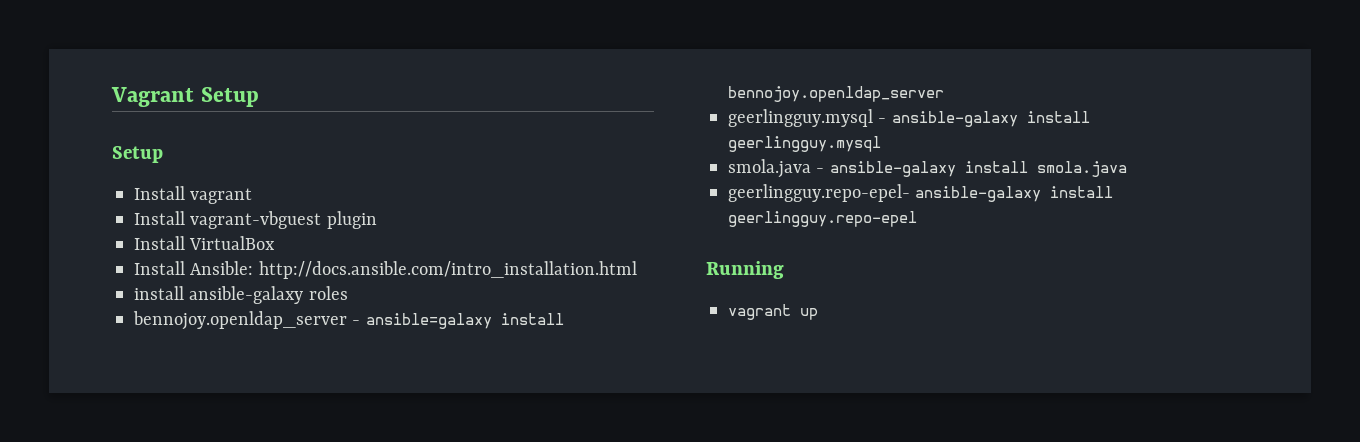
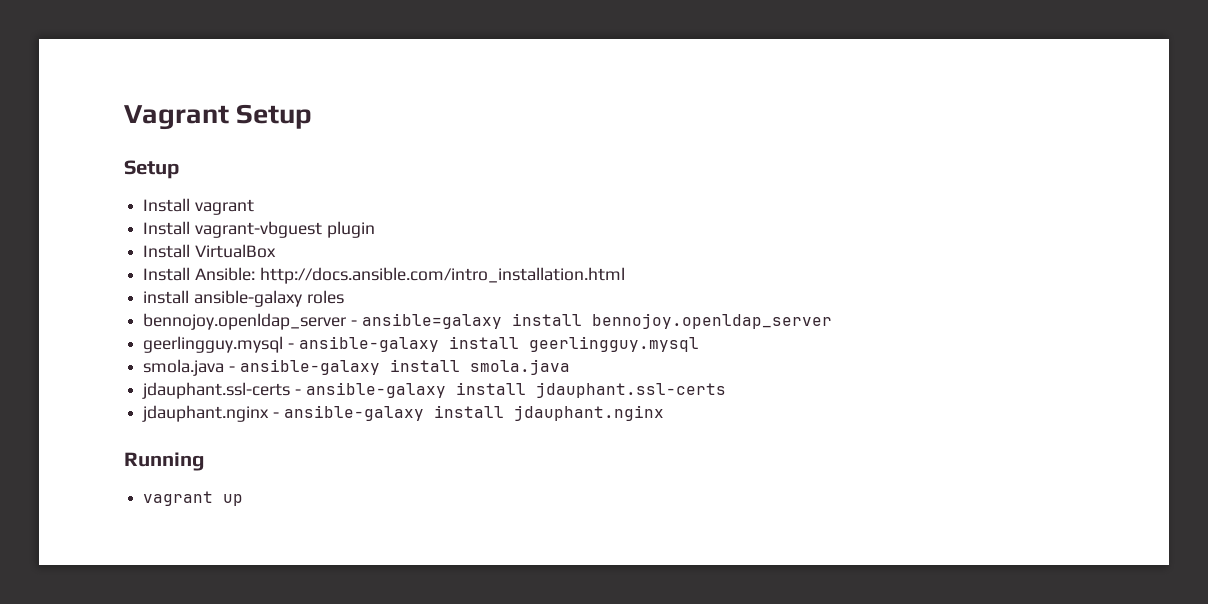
- geerlingguy.repo-epel- ansible-galaxy install geerlingguy.repo-epel
+ jdauphant.ssl-certs - ansible-galaxy install jdauphant.ssl-certs
+ jdauphant.nginx - ansible-galaxy install jdauphant.nginx

